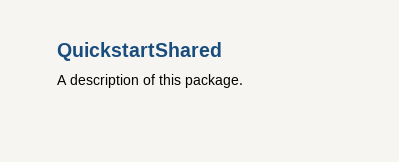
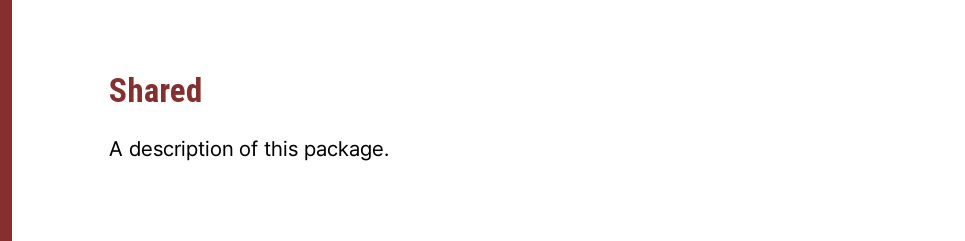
- QuickstartShared
+ Shared

